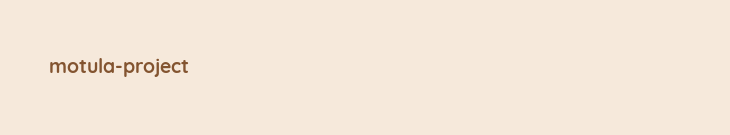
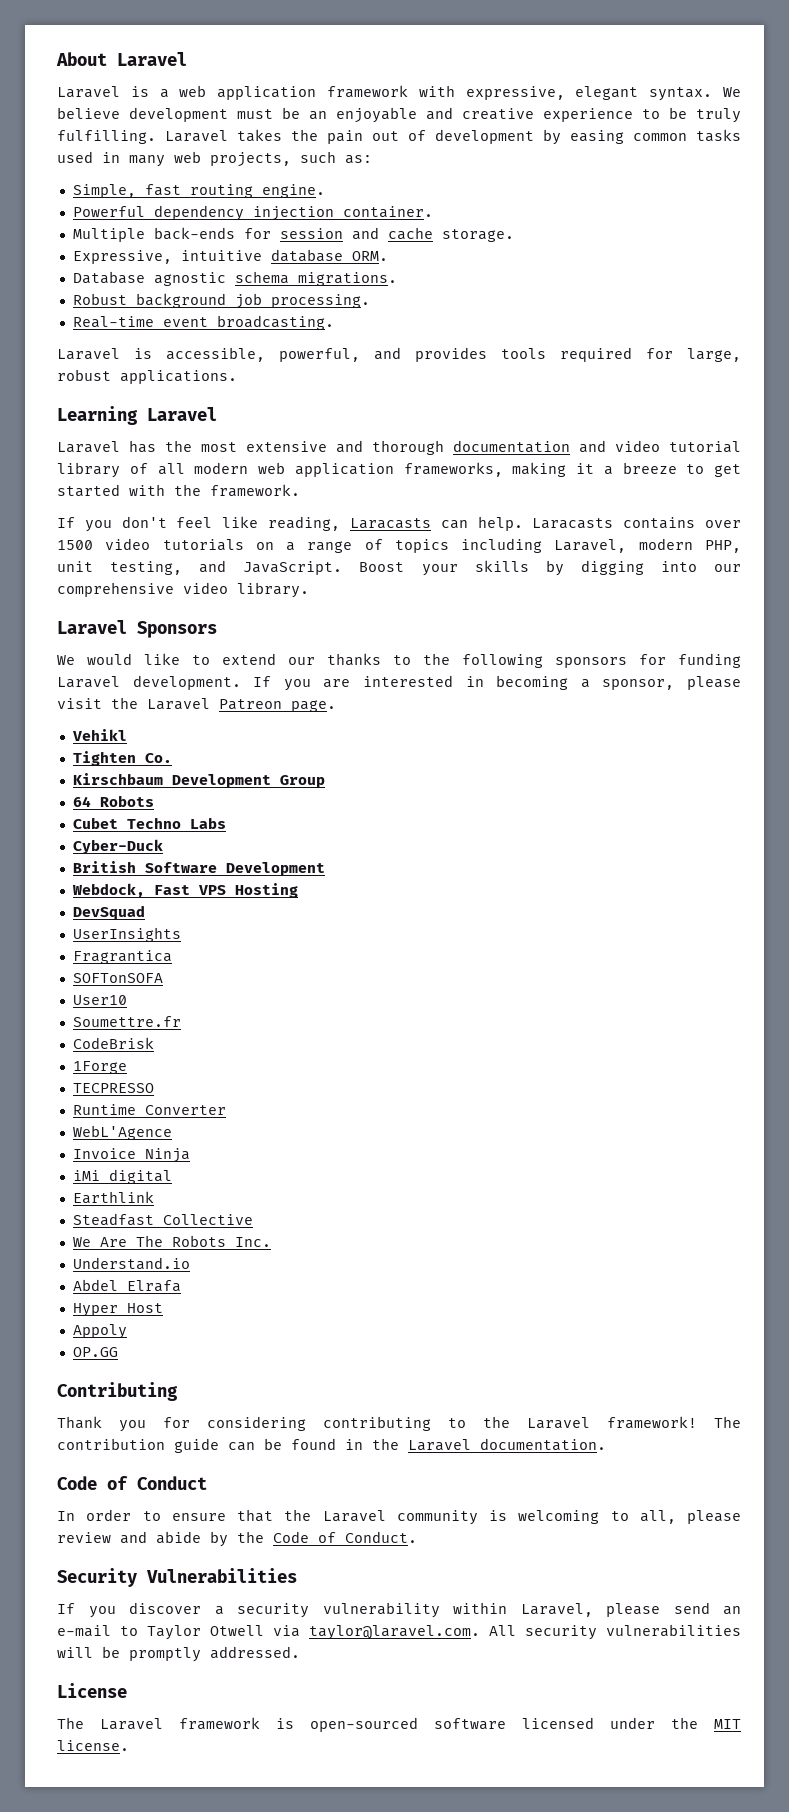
- motula-project
+ About Laravel
+ Laravel is a web application framework with expressive, elegant syntax. We believe development must be an enjoyable and creative experience to be truly fulfilling. Laravel takes the pain out of development by easing common tasks used in many web projects, such as:
+ Simple, fast routing engine.
+ Powerful dependency injection container.
+ Multiple back-ends for session and cache storage.
+ Expressive, intuitive database ORM.
+ Database agnostic schema migrations.
+ Robust background job processing.
+ Real-time event broadcasting.
+ Laravel is accessible, powerful, and provides tools required for large, robust applications.
+ Learning Laravel
+ Laravel has the most extensive and thorough documentation and video tutorial library of all modern web application frameworks, making it a breeze to get started with the framework.
+ If you don't feel like reading, Laracasts can help. Laracasts contains over 1500 video tutorials on a range of topics including Laravel, modern PHP, unit testing, and JavaScript. Boost your skills by digging into our comprehensive video library.
+ Laravel Sponsors
+ We would like to extend our thanks to the following sponsors for funding Laravel development. If you are interested in becoming a sponsor, please visit the Laravel Patreon page.
+ Vehikl
+ Tighten Co.
+ Kirschbaum Development Group
+ 64 Robots
+ Cubet Techno Labs
+ Cyber-Duck
+ British Software Development
+ Webdock, Fast VPS Hosting
+ DevSquad
+ UserInsights
+ Fragrantica
+ SOFTonSOFA
+ User10
+ Soumettre.fr
+ CodeBrisk
+ 1Forge
+ TECPRESSO
+ Runtime Converter
+ WebL'Agence
+ Invoice Ninja
+ iMi digital
+ Earthlink
+ Steadfast Collective
+ We Are The Robots Inc.
+ Understand.io
+ Abdel Elrafa
+ Hyper Host
+ Appoly
+ OP.GG
+ Contributing
+ Thank you for considering contributing to the Laravel framework! The contribution guide can be found in the Laravel documentation.
+ Code of Conduct
+ In order to ensure that the Laravel community is welcoming to all, please review and abide by the Code of Conduct.
+ Security Vulnerabilities
+ If you discover a security vulnerability within Laravel, please send an e-mail to Taylor Otwell via taylor@laravel.com. All security vulnerabilities will be promptly addressed.
+ License
+ The Laravel framework is open-sourced software licensed under the MIT license.

